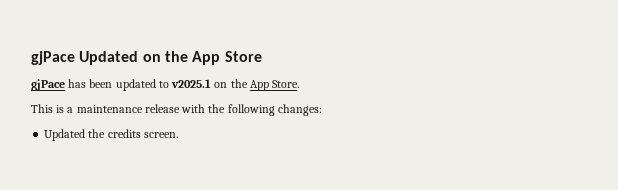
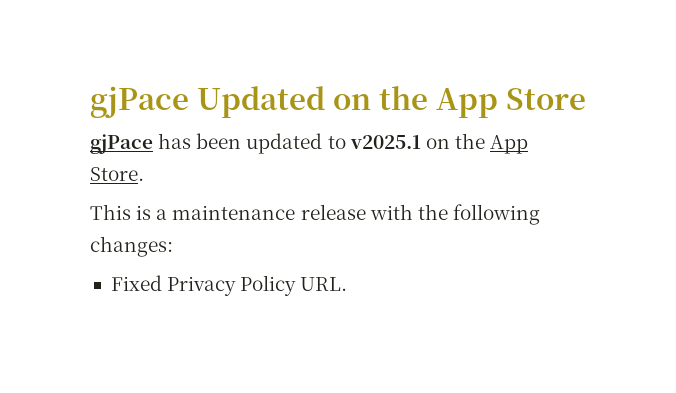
- Updated the credits screen.
+ Fixed Privacy Policy URL.

